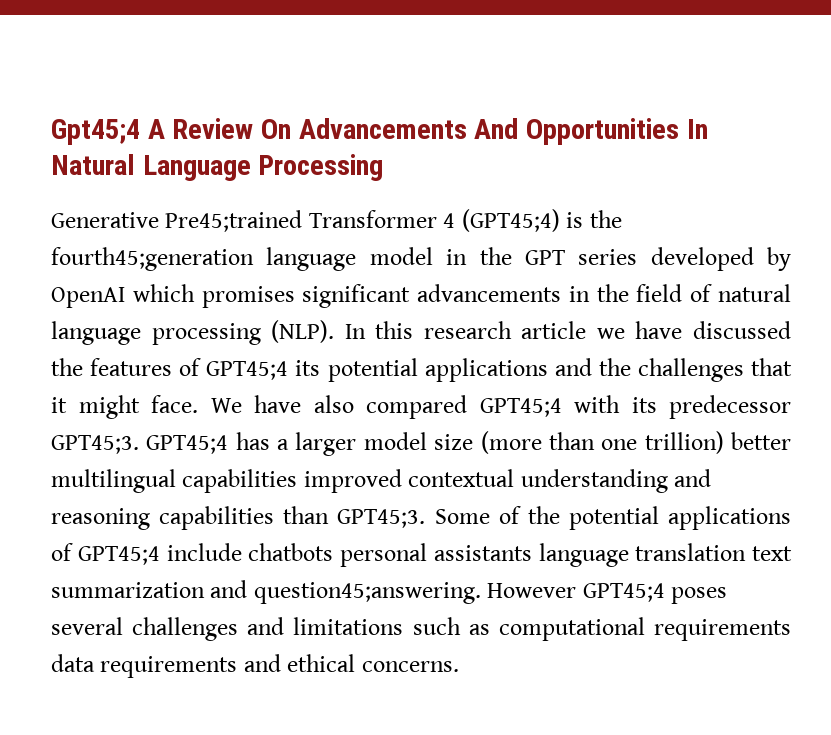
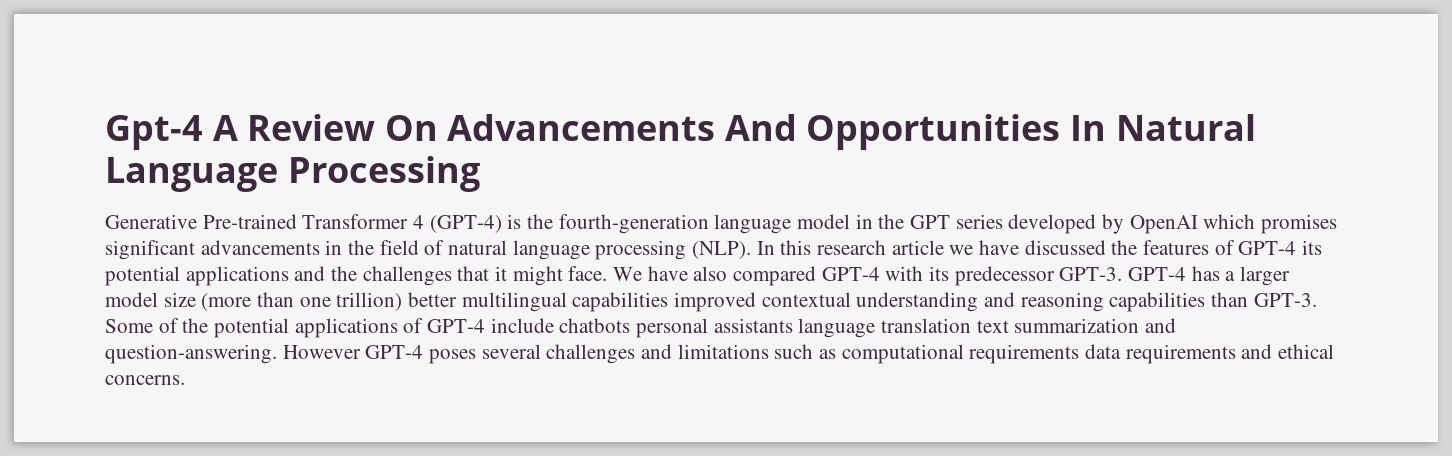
- Gpt45;4 A Review On Advancements And Opportunities In Natural Language Processing
+ Gpt-4 A Review On Advancements And Opportunities In Natural Language Processing
- Generative Pre45;trained Transformer 4 (GPT45;4) is the fourth45;generation language model in the GPT series developed by OpenAI which promises significant advancements in the field of natural language processing (NLP).
+ Generative Pre-trained Transformer 4 (GPT-4) is the fourth-generation language model in the GPT series developed by OpenAI which promises significant advancements in the field of natural language processing (NLP).
- In this research article we have discussed the features of GPT45;4 its potential applications and the challenges that it might face.
+ In this research article we have discussed the features of GPT-4 its potential applications and the challenges that it might face.
- We have also compared GPT45;4 with its predecessor GPT45;3. GPT45;4 has a larger model size (more than one trillion) better multilingual capabilities improved contextual understanding and reasoning capabilities than GPT45;3.
+ We have also compared GPT-4 with its predecessor GPT-3. GPT-4 has a larger model size (more than one trillion) better multilingual capabilities improved contextual understanding and reasoning capabilities than GPT-3.
- Some of the potential applications of GPT45;4 include chatbots personal assistants language translation text summarization and question45;answering. However GPT45;4 poses several challenges and limitations such as computational requirements data requirements and ethical concerns.
+ Some of the potential applications of GPT-4 include chatbots personal assistants language translation text summarization and question-answering. However GPT-4 poses several challenges and limitations such as computational requirements data requirements and ethical concerns.

